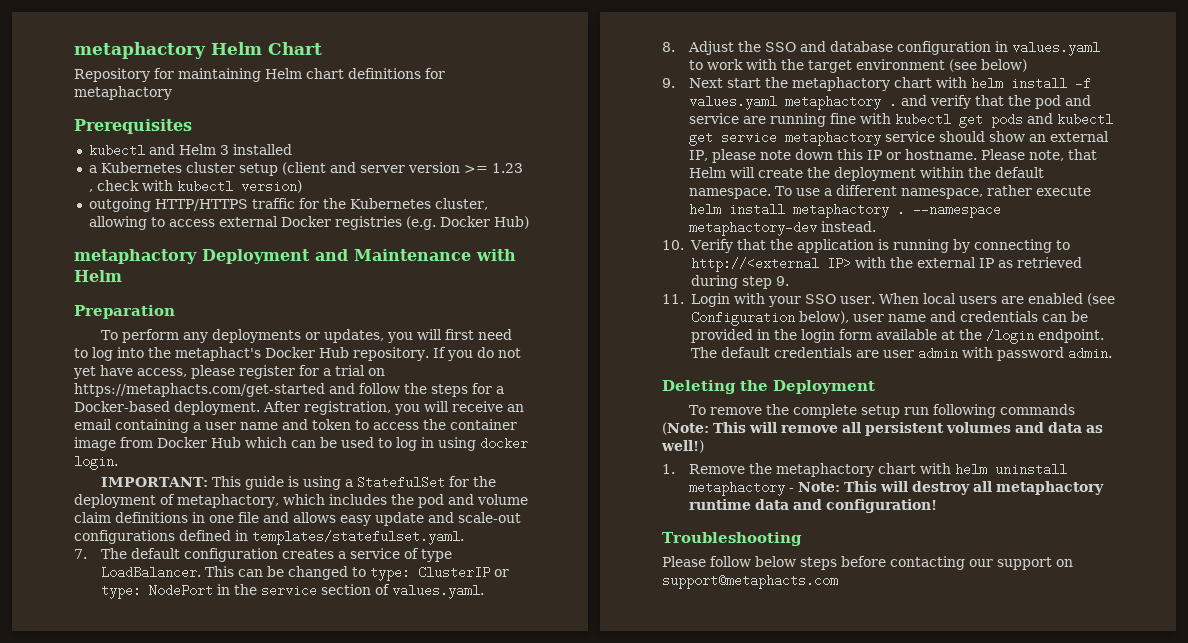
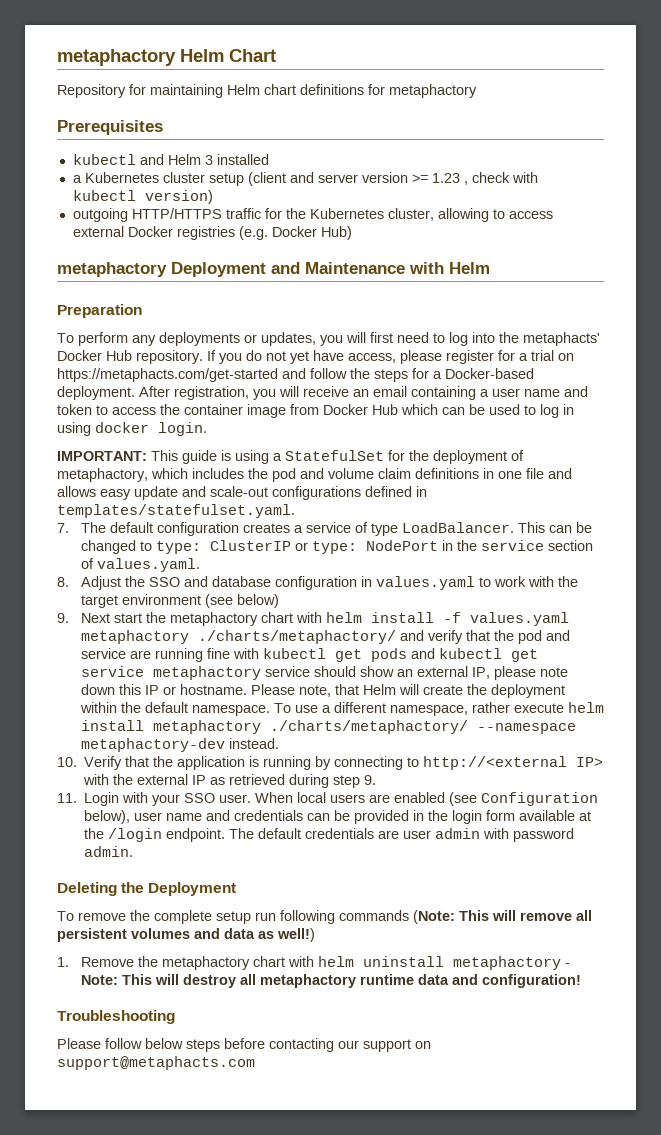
- To perform any deployments or updates, you will first need to log into the metaphact's Docker Hub repository.
+ To perform any deployments or updates, you will first need to log into the metaphacts' Docker Hub repository.
- 9. Next start the metaphactory chart with helm install -f values.yaml metaphactory . and verify that the pod and service are running fine with kubectl get pods and kubectl get service metaphactory service should show an external IP, please note down this IP or hostname.
+ 9. Next start the metaphactory chart with helm install -f values.yaml metaphactory ./charts/metaphactory/ and verify that the pod and service are running fine with kubectl get pods and kubectl get service metaphactory service should show an external IP, please note down this IP or hostname.
- To use a different namespace, rather execute helm install metaphactory . --namespace metaphactory-dev instead.
+ To use a different namespace, rather execute helm install metaphactory ./charts/metaphactory/ --namespace metaphactory-dev instead.

